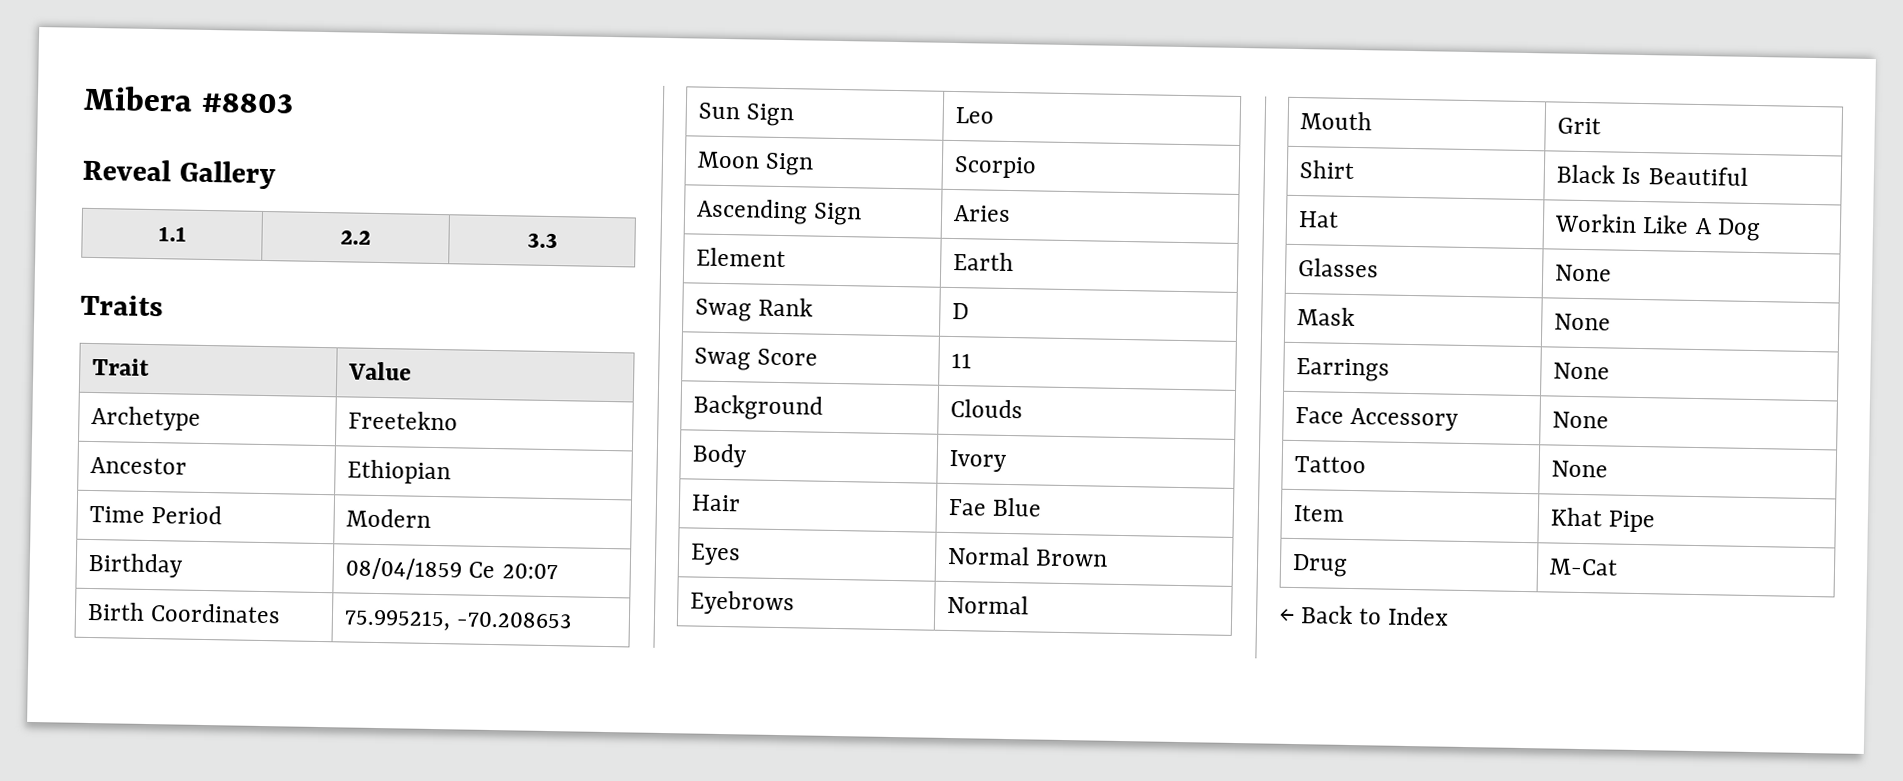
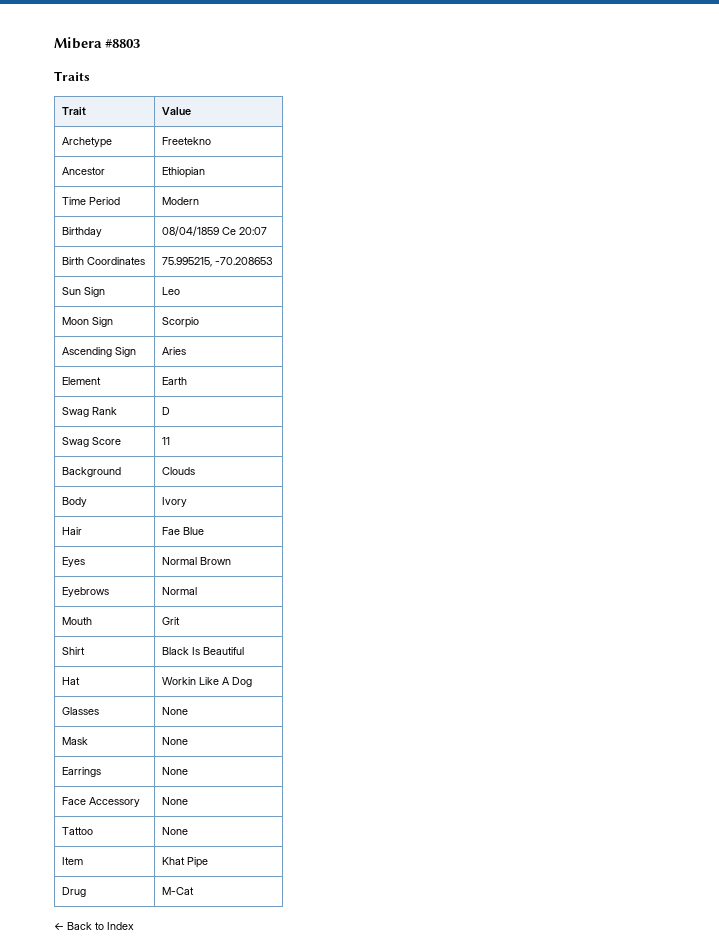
- Reveal Gallery
- 1.1 | 2.2 | 3.3

